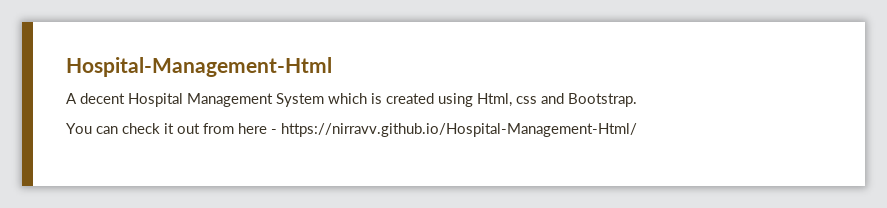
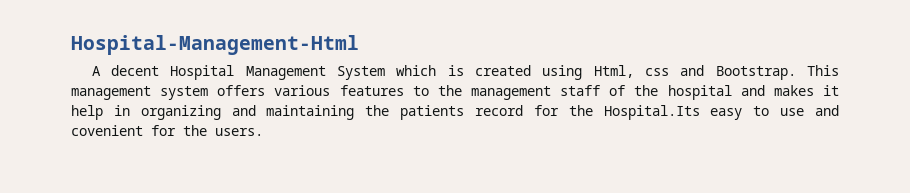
- A decent Hospital Management System which is created using Html, css and Bootstrap.
- You can check it out from here - https://nirravv.github.io/Hospital-Management-Html/
+ A decent Hospital Management System which is created using Html, css and Bootstrap. This management system offers various features to the management staff of the hospital and makes it help in organizing and maintaining the patients record for the Hospital.Its easy to use and covenient for the users.

